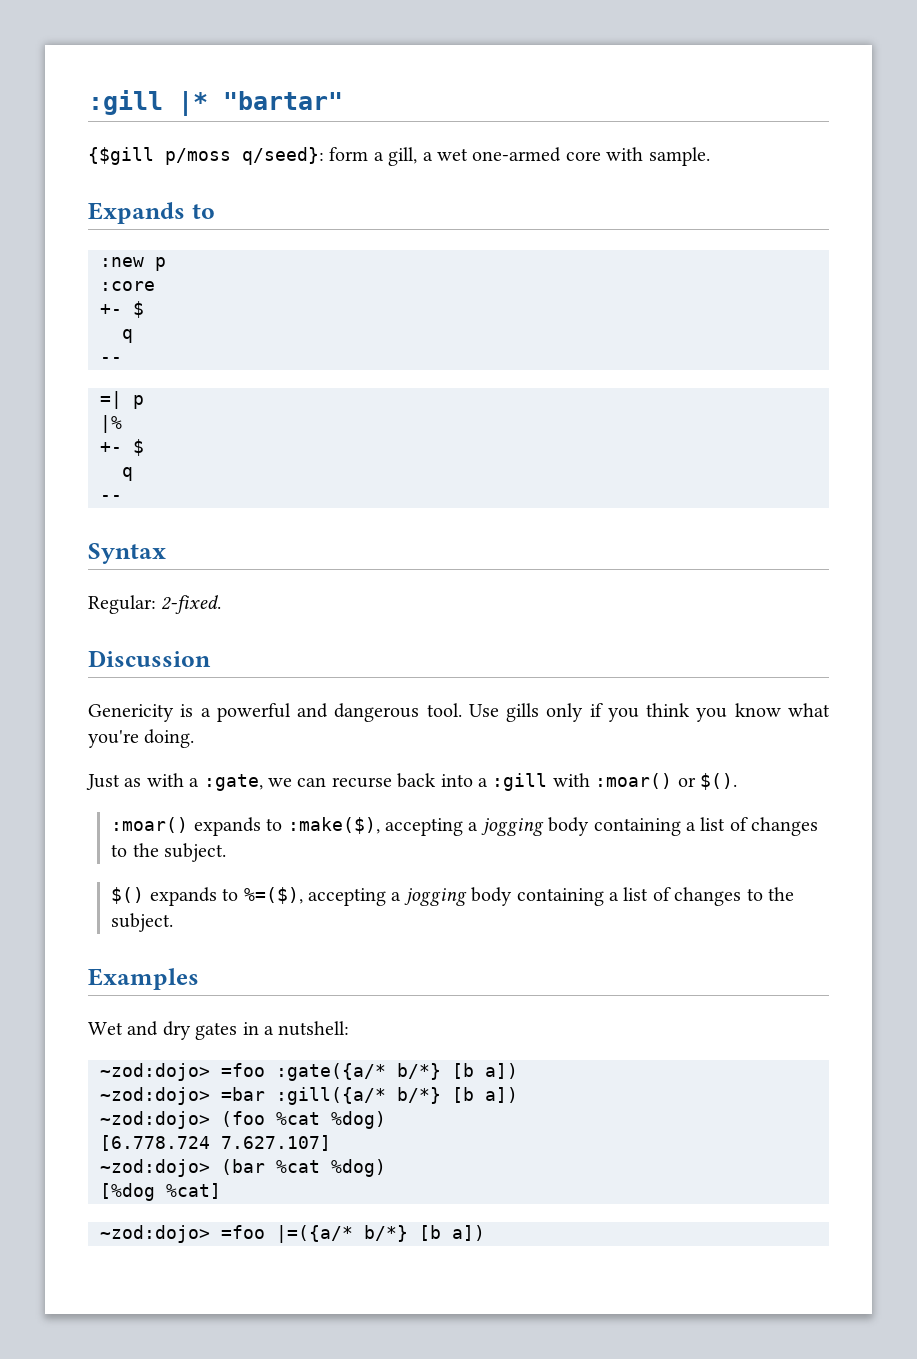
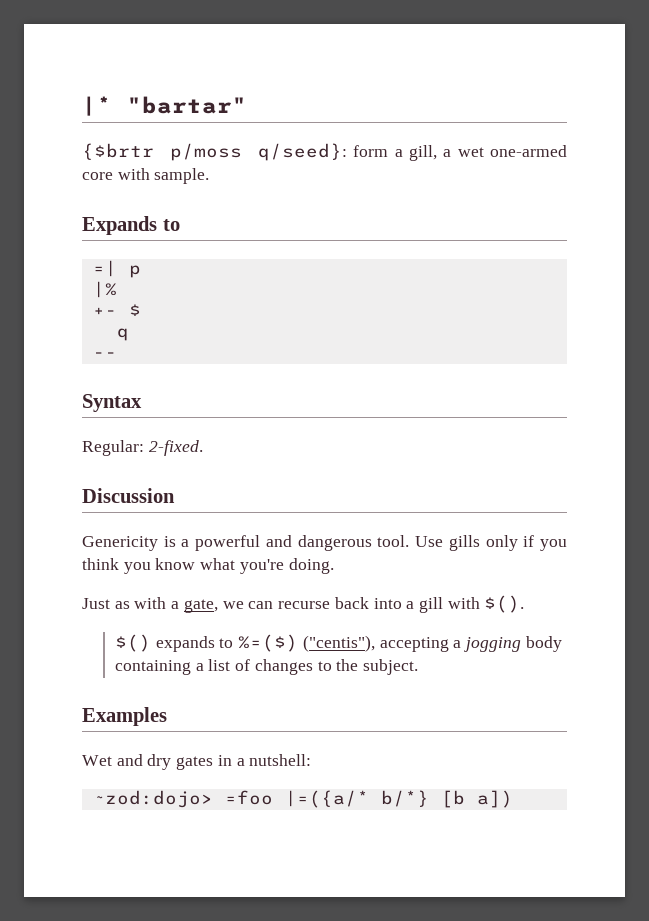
- :gill |* "bartar"
+ |* "bartar"
- {$gill p/moss q/seed}: form a gill, a wet one-armed core with sample.
+ {$brtr p/moss q/seed}: form a gill, a wet one-armed core with sample.
- :new p
- :core
- +- $
- q
- --
- Just as with a :gate, we can recurse back into a :gill with :moar() or $().
- :moar() expands to :make($), accepting a jogging body containing a list of changes to the subject.
+ Just as with a gate, we can recurse back into a gill with $().
- $() expands to %=($), accepting a jogging body containing a list of changes to the subject.
+ $() expands to %=($) ("centis"), accepting a jogging body containing a list of changes to the subject.
- ~zod:dojo> =foo :gate({a/* b/*} [b a])
- ~zod:dojo> =bar :gill({a/* b/*} [b a])
- ~zod:dojo> (foo %cat %dog)
- [6.778.724 7.627.107]
- ~zod:dojo> (bar %cat %dog)
- [%dog %cat]

